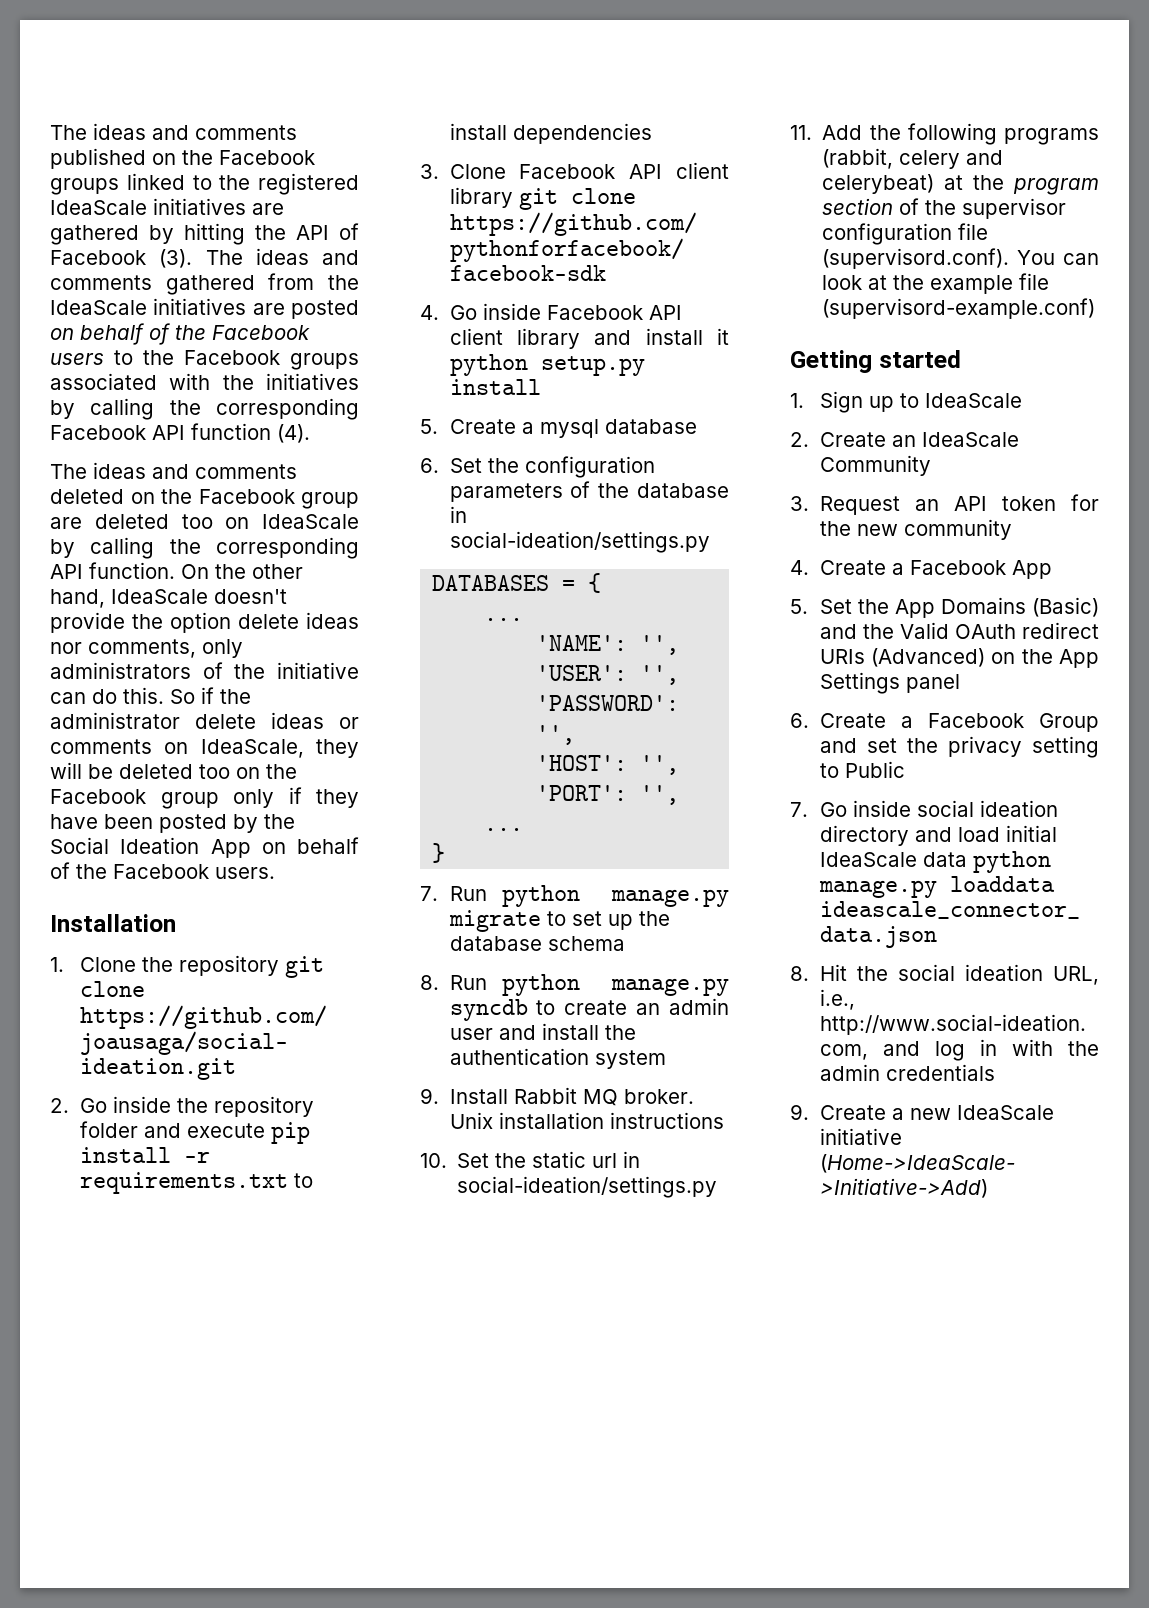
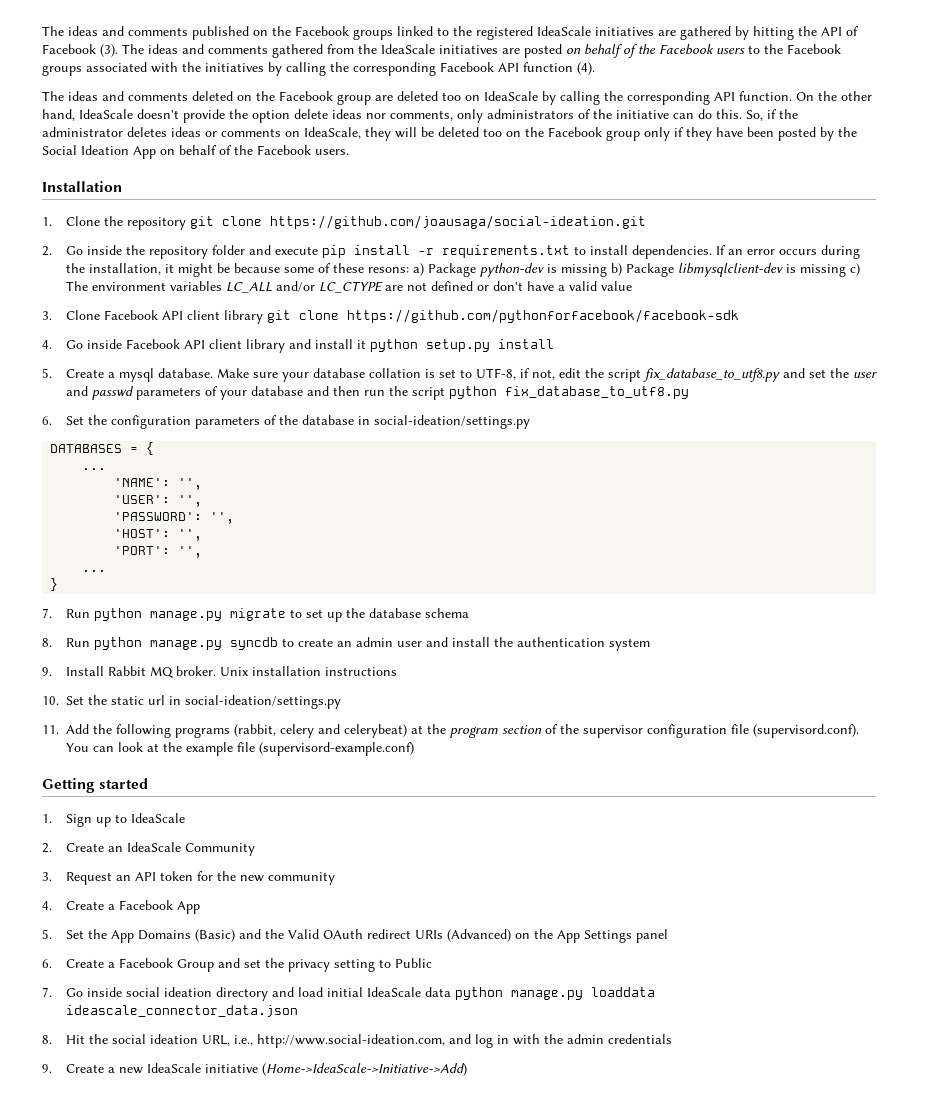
- So if the administrator delete ideas or comments on IdeaScale, they will be deleted too on the Facebook group only if they have been posted by the Social Ideation App on behalf of the Facebook users.
+ So, if the administrator deletes ideas or comments on IdeaScale, they will be deleted too on the Facebook group only if they have been posted by the Social Ideation App on behalf of the Facebook users.
- 2. Go inside the repository folder and execute pip install -r requirements.txt to install dependencies
+ 2. Go inside the repository folder and execute pip install -r requirements.txt to install dependencies. If an error occurs during the installation, it might be because some of these resons: a) Package python-dev is missing b) Package libmysqlclient-dev is missing c) The environment variables LC_ALL and/or LC_CTYPE are not defined or don't have a valid value
- 5. Create a mysql database
+ 5. Create a mysql database. Make sure your database collation is set to UTF-8, if not, edit the script fix_database_to_utf8.py and set the user and passwd parameters of your database and then run the script python fix_database_to_utf8.py

